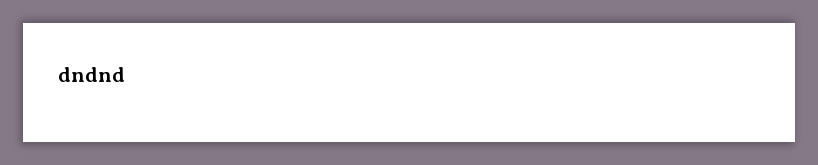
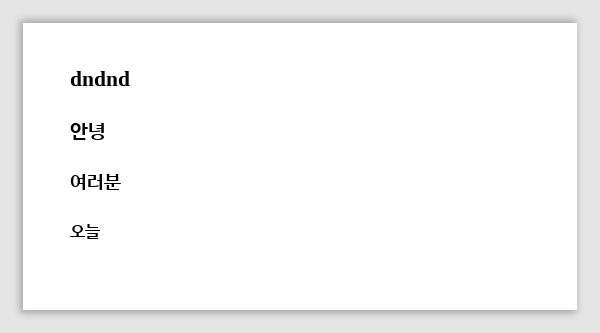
+ 안녕
+ 여러분
+ 오늘

